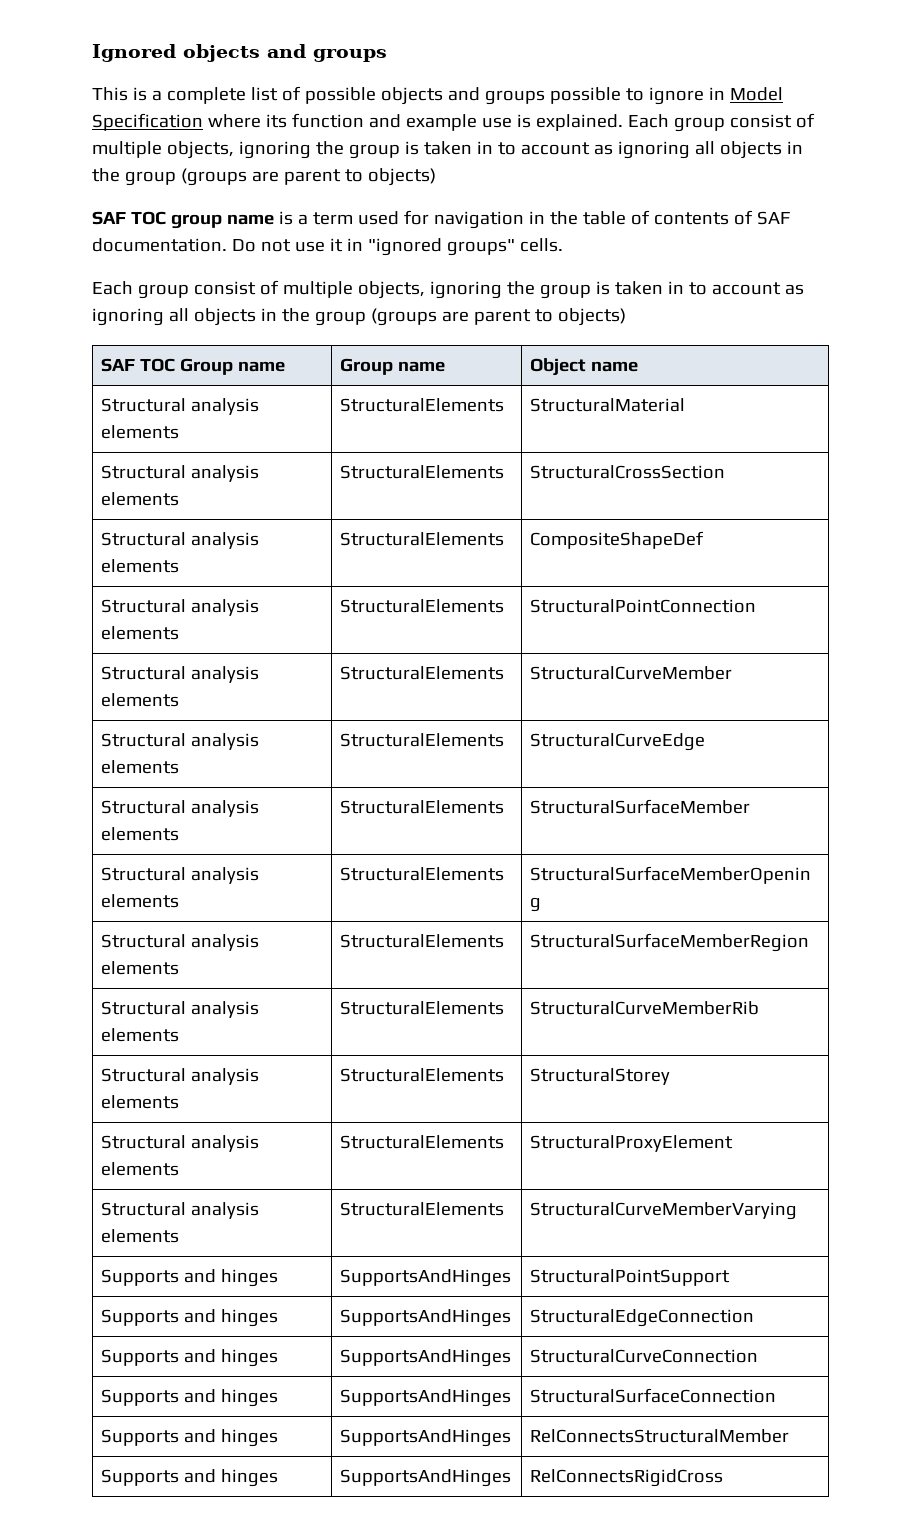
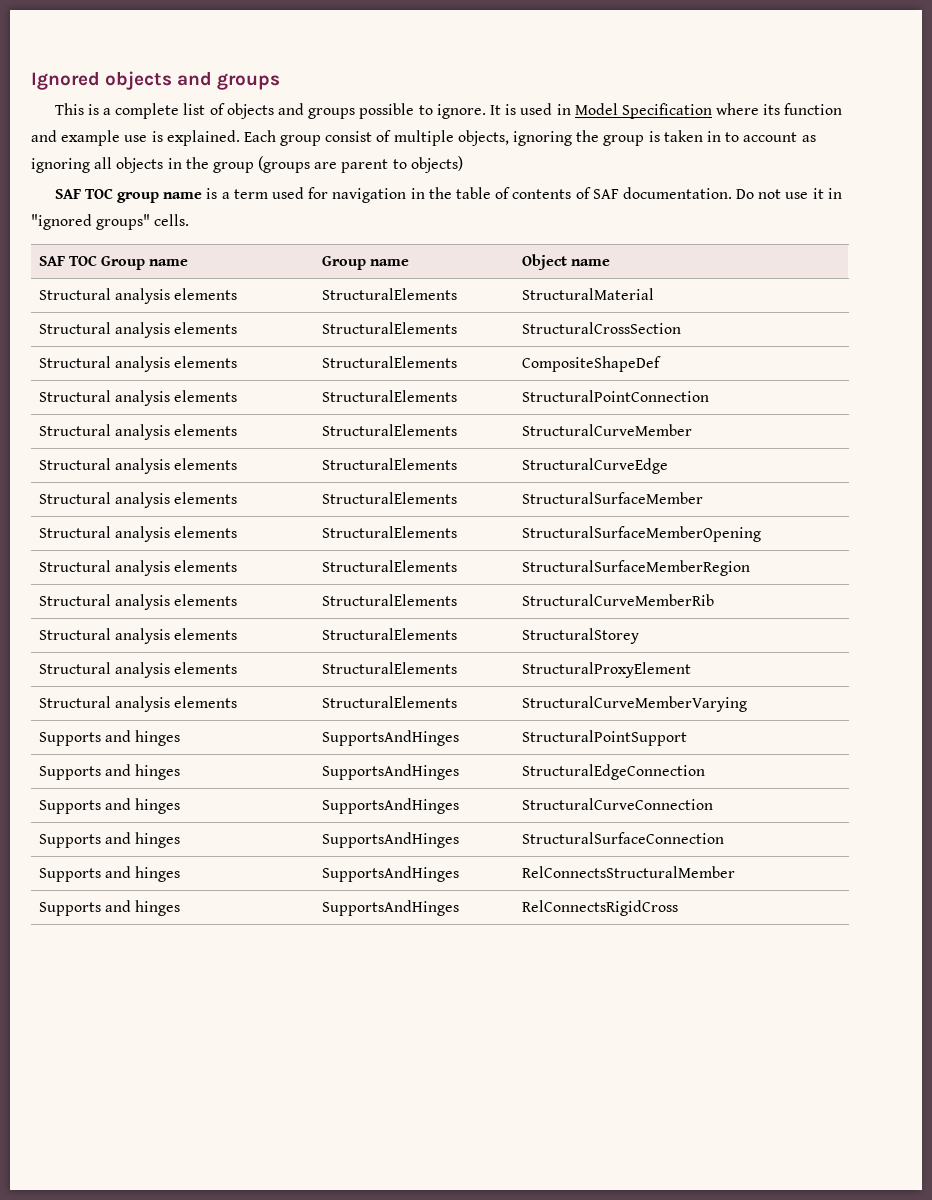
- This is a complete list of possible objects and groups possible to ignore in Model Specification where its function and example use is explained.
+ This is a complete list of objects and groups possible to ignore. It is used in Model Specification where its function and example use is explained.
  Do not use it in "ignored groups" cells.
- Each group consist of multiple objects, ignoring the group is taken in to account as ignoring all objects in the group (groups are parent to objects)

